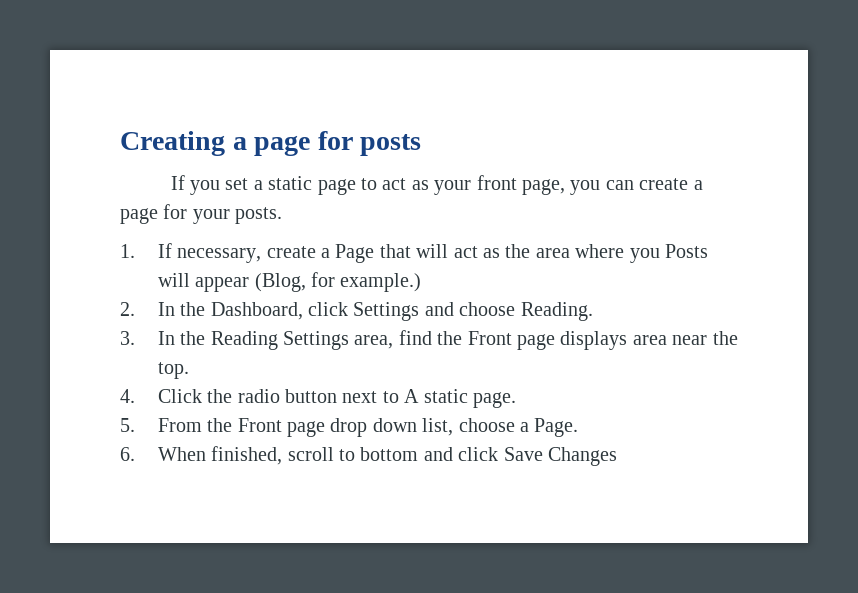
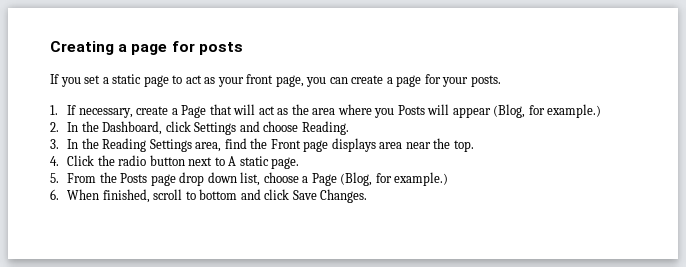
- 5. From the Front page drop down list, choose a Page.
+ 5. From the Posts page drop down list, choose a Page (Blog, for example.)
- 6. When finished, scroll to bottom and click Save Changes
+ 6. When finished, scroll to bottom and click Save Changes.

